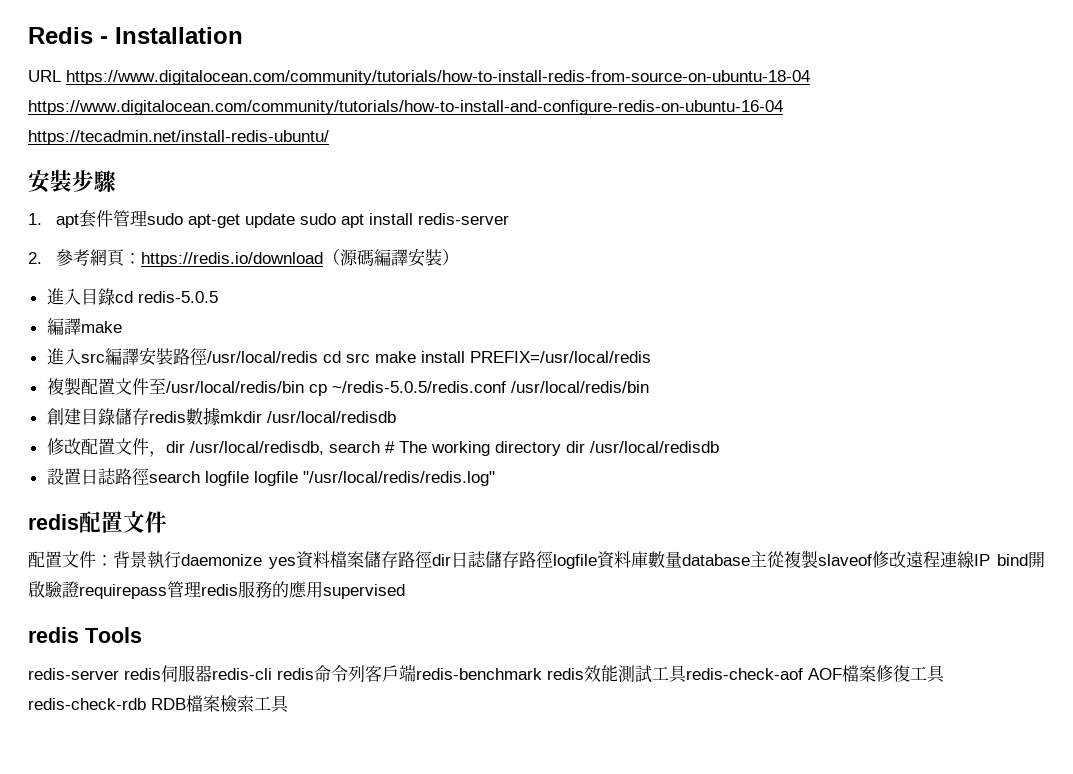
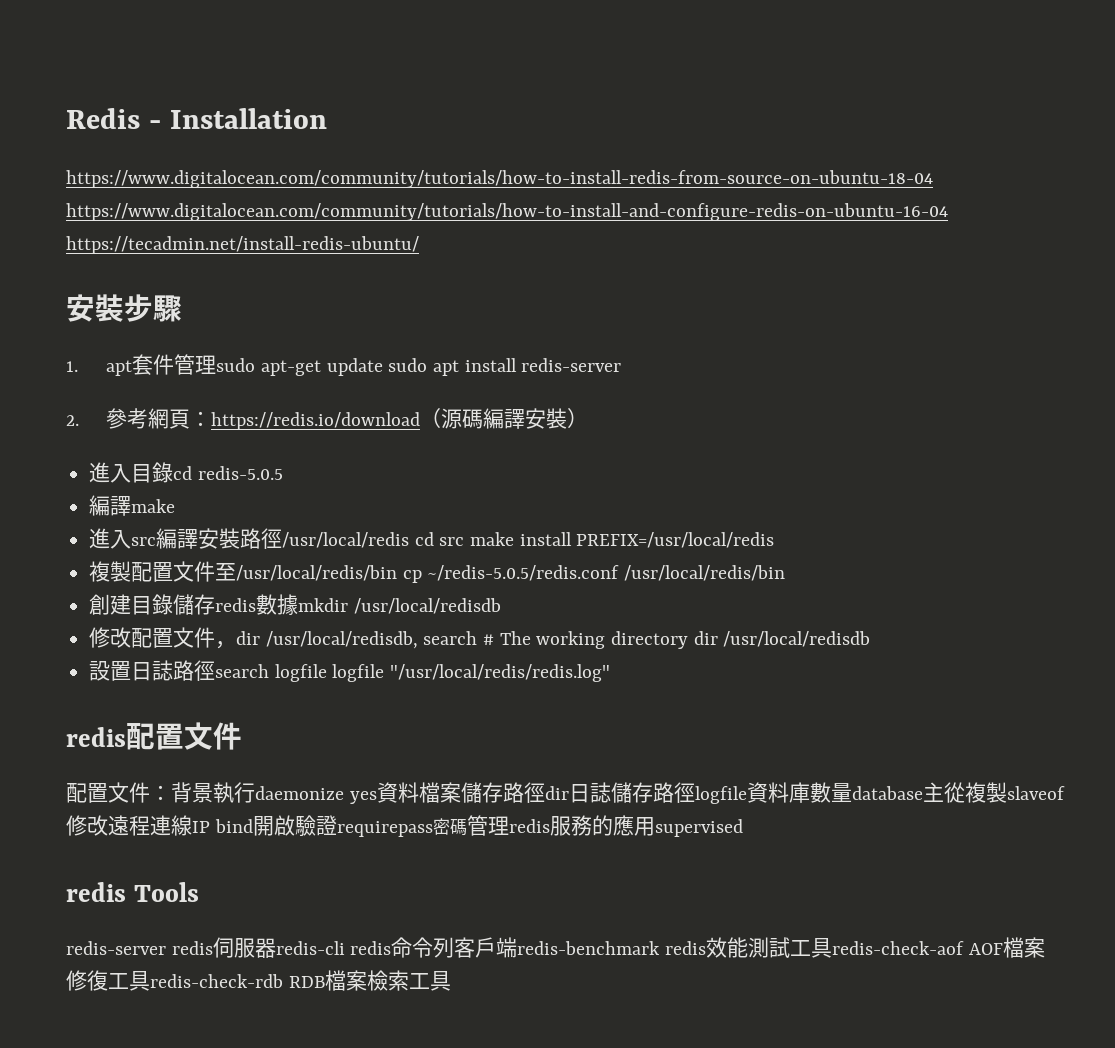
- URL https://www.digitalocean.com/community/tutorials/how-to-install-redis-from-source-on-ubuntu-18-04 https://www.digitalocean.com/community/tutorials/how-to-install-and-configure-redis-on-ubuntu-16-04 https://tecadmin.net/install-redis-ubuntu/
+ https://www.digitalocean.com/community/tutorials/how-to-install-redis-from-source-on-ubuntu-18-04 https://www.digitalocean.com/community/tutorials/how-to-install-and-configure-redis-on-ubuntu-16-04 https://tecadmin.net/install-redis-ubuntu/
- 配置文件：背景執行daemonize yes資料檔案儲存路徑dir日誌儲存路徑logfile資料庫數量database主從複製slaveof修改遠程連線IP bind開啟驗證requirepass管理redis服務的應用supervised
+ 配置文件：背景執行daemonize yes資料檔案儲存路徑dir日誌儲存路徑logfile資料庫數量database主從複製slaveof修改遠程連線IP bind開啟驗證requirepass密碼管理redis服務的應用supervised

